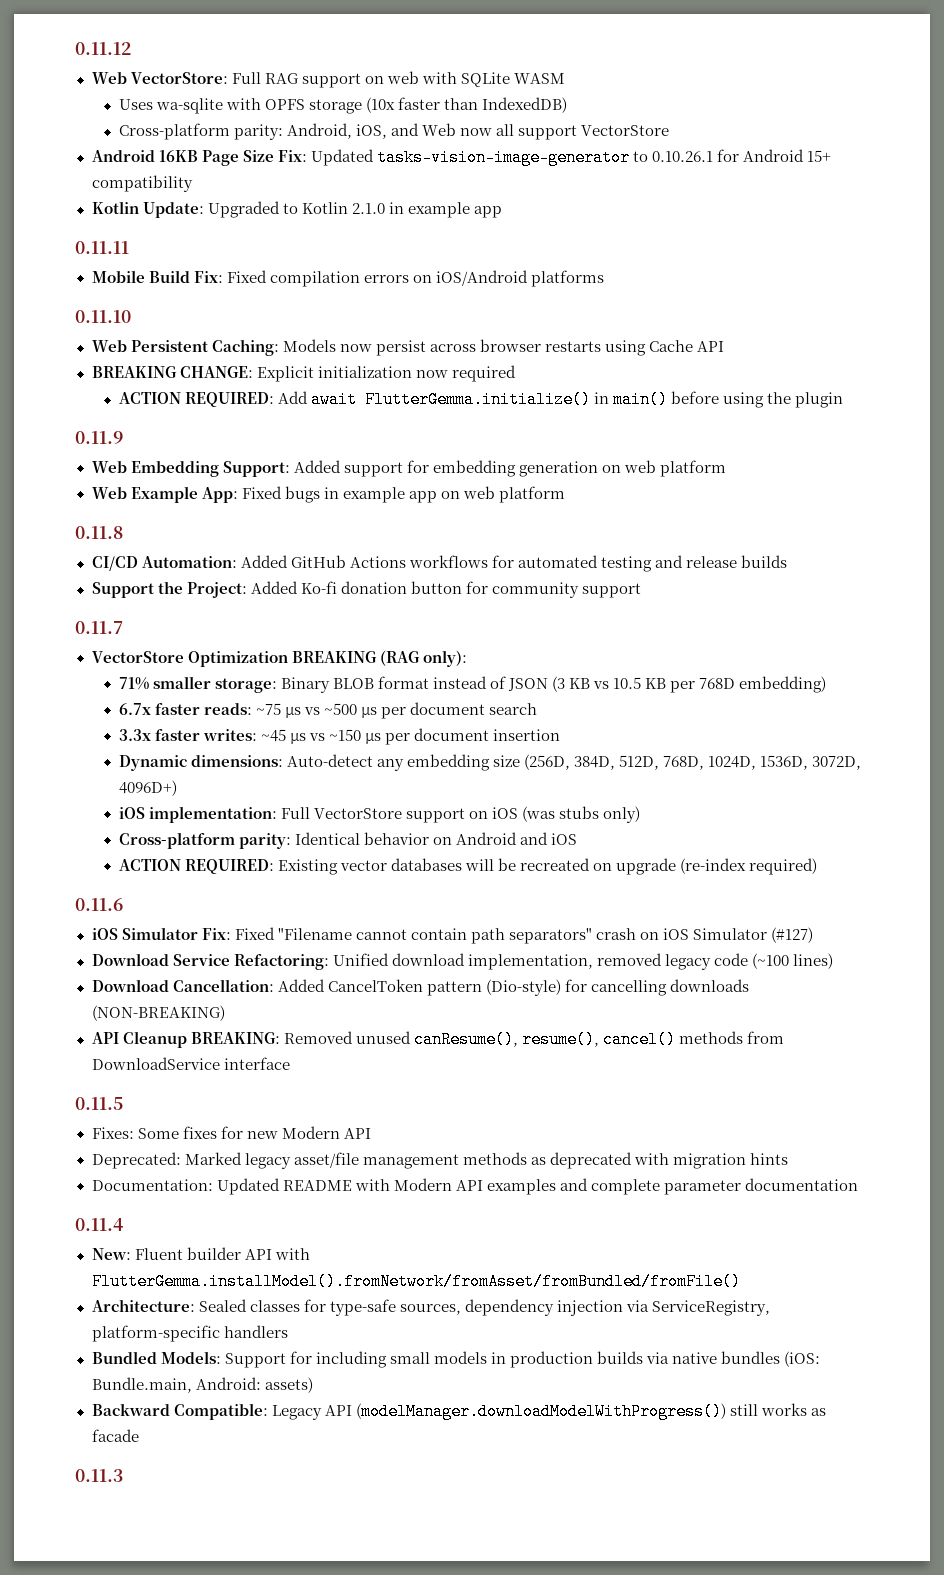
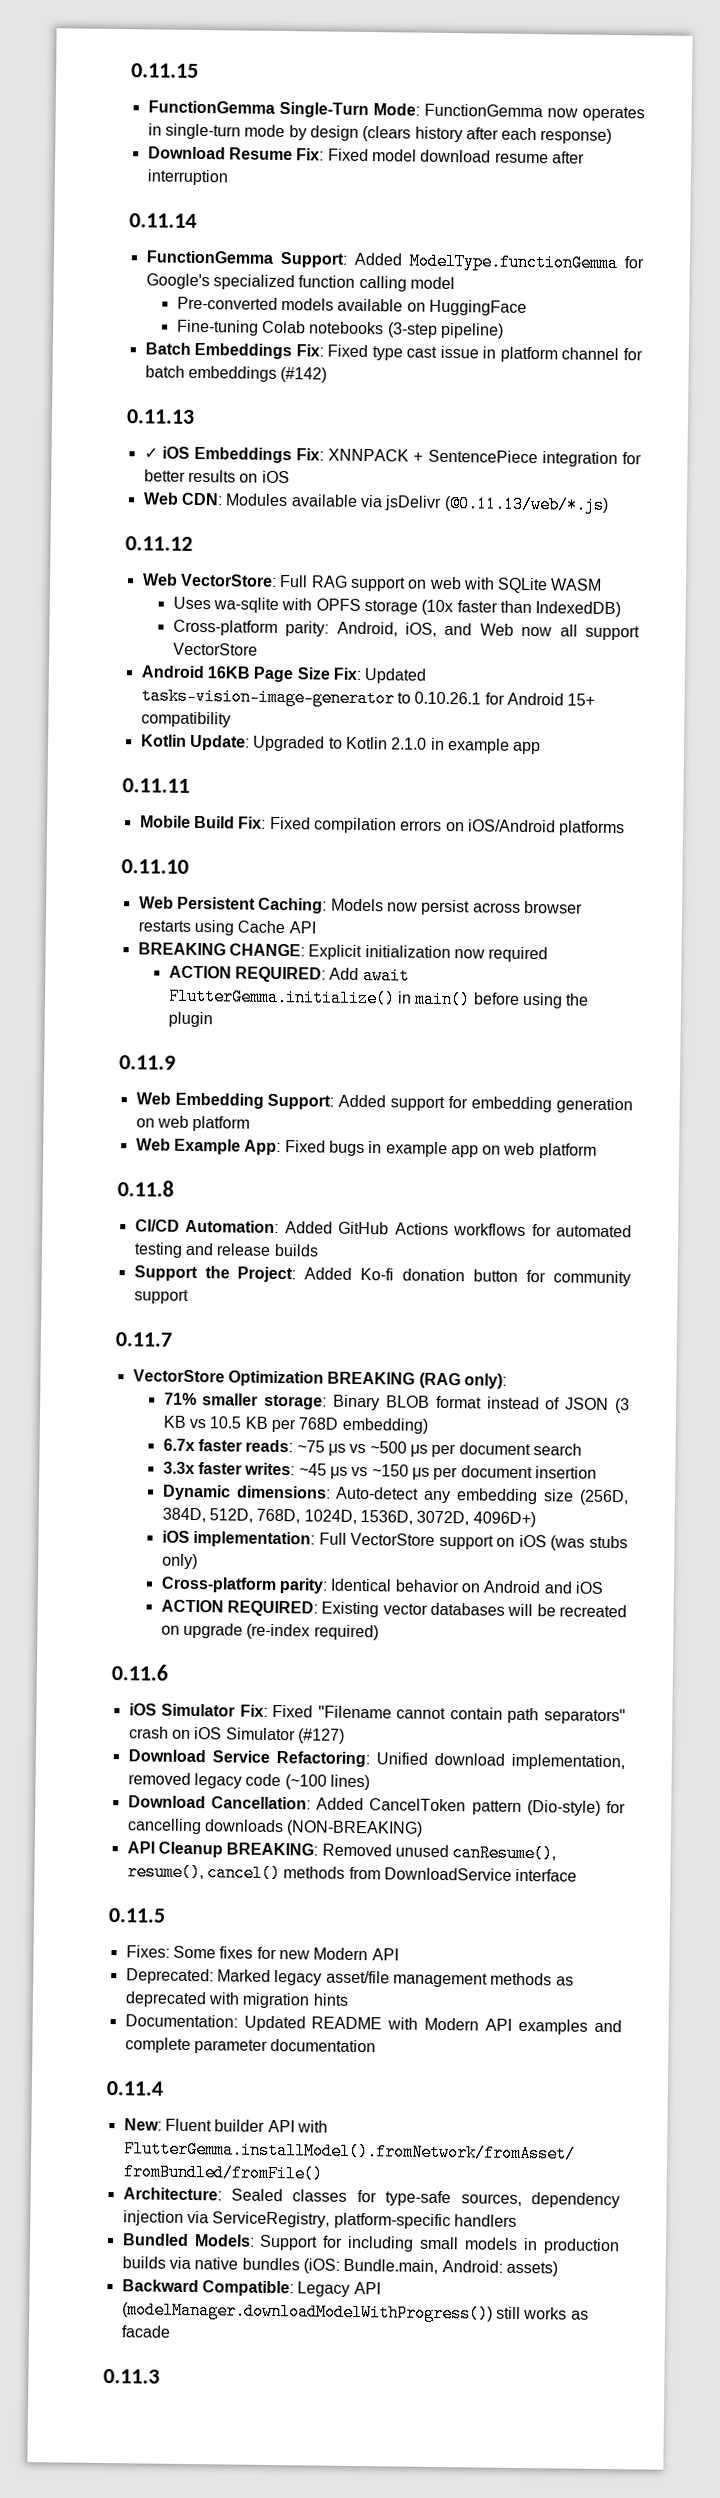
+ 0.11.15
+ FunctionGemma Single-Turn Mode: FunctionGemma now operates in single-turn mode by design (clears history after each response)
+ Download Resume Fix: Fixed model download resume after interruption
+ 0.11.14
+ FunctionGemma Support: Added ModelType.functionGemma for Google's specialized function calling model
+ Pre-converted models available on HuggingFace
+ Fine-tuning Colab notebooks (3-step pipeline)
+ Batch Embeddings Fix: Fixed type cast issue in platform channel for batch embeddings (#142)
+ 0.11.13
+ ✓ iOS Embeddings Fix: XNNPACK + SentencePiece integration for better results on iOS
+ Web CDN: Modules available via jsDelivr (@0.11.13/web/*.js)

